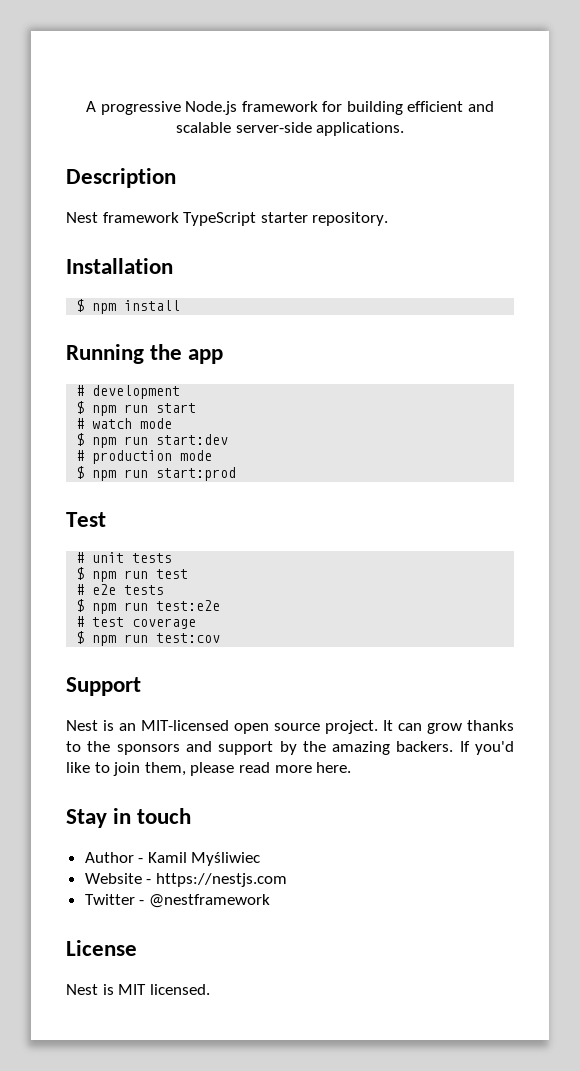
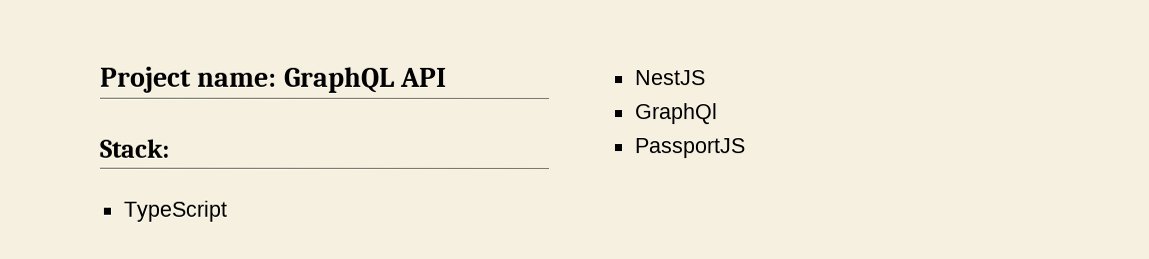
- A progressive Node.js framework for building efficient and scalable server-side applications.
- Description
- Nest framework TypeScript starter repository.
- Installation
- $ npm install
- Running the app
- # development
- $ npm run start
- # watch mode
- $ npm run start:dev
- # production mode
- $ npm run start:prod
- Test
- # unit tests
- $ npm run test
- # e2e tests
- $ npm run test:e2e
- # test coverage
- $ npm run test:cov
- Support
- Nest is an MIT-licensed open source project. It can grow thanks to the sponsors and support by the amazing backers. If you'd like to join them, please read more here.
- Stay in touch
- Author - Kamil Myśliwiec
- Website - https://nestjs.com
- Twitter - @nestframework
- License
- Nest is MIT licensed.
+ Project name: GraphQL API
+ Stack:
+ TypeScript
+ NestJS
+ GraphQl
+ PassportJS

